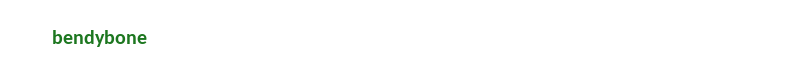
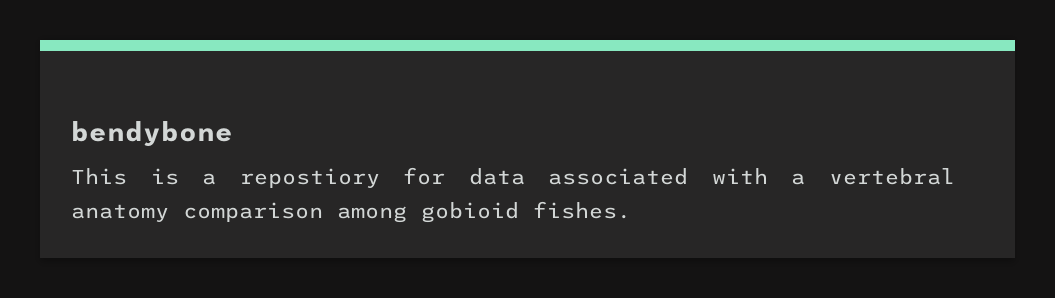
+ This is a repostiory for data associated with a vertebral anatomy comparison among gobioid fishes.

